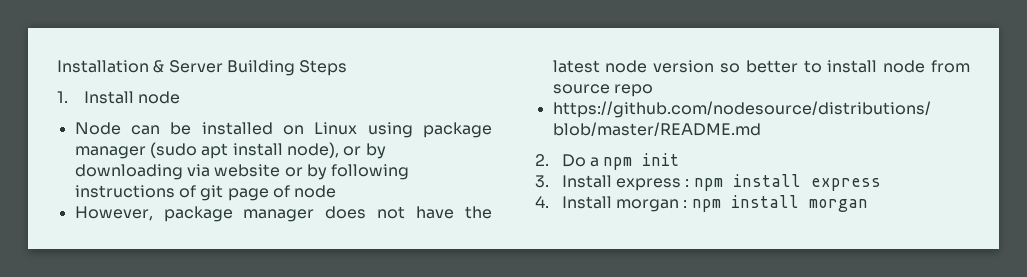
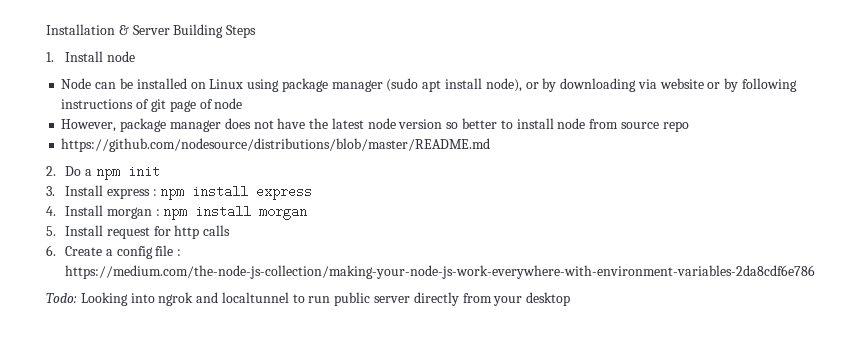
+ 5. Install request for http calls
+ 6. Create a config file : https://medium.com/the-node-js-collection/making-your-node-js-work-everywhere-with-environment-variables-2da8cdf6e786
+ Todo: Looking into ngrok and localtunnel to run public server directly from your desktop

